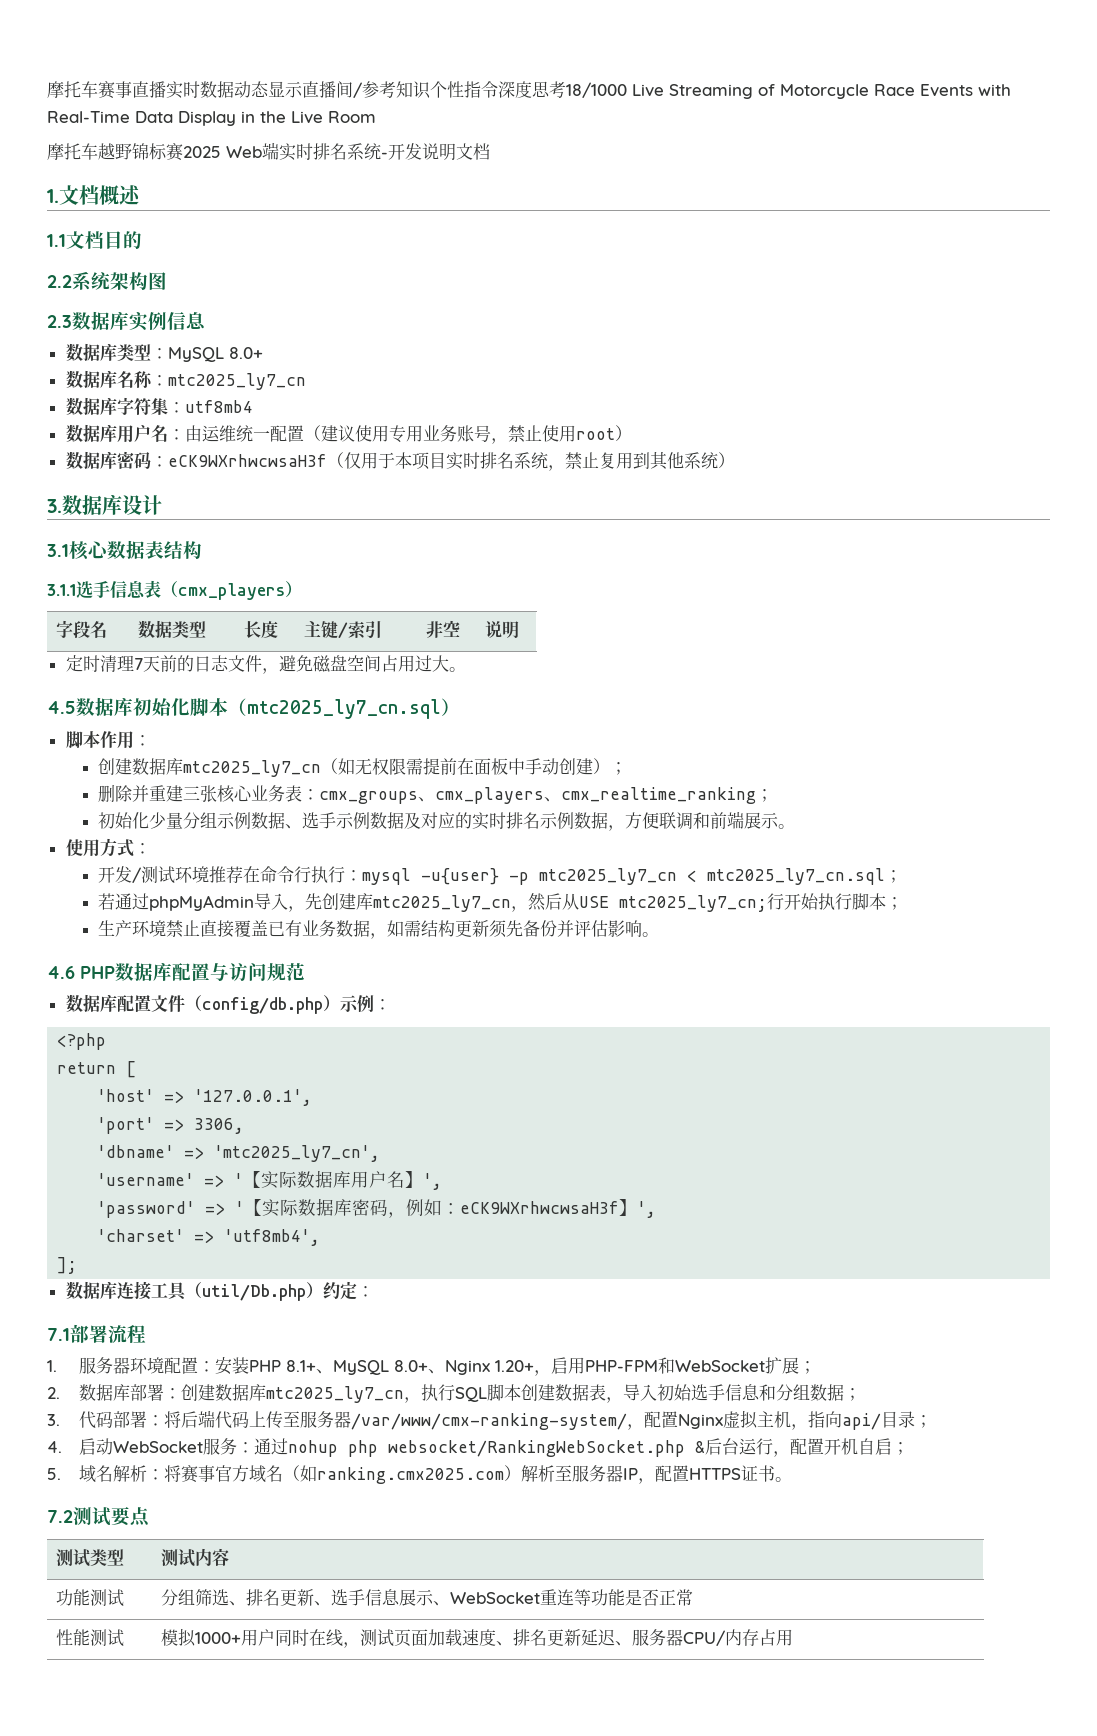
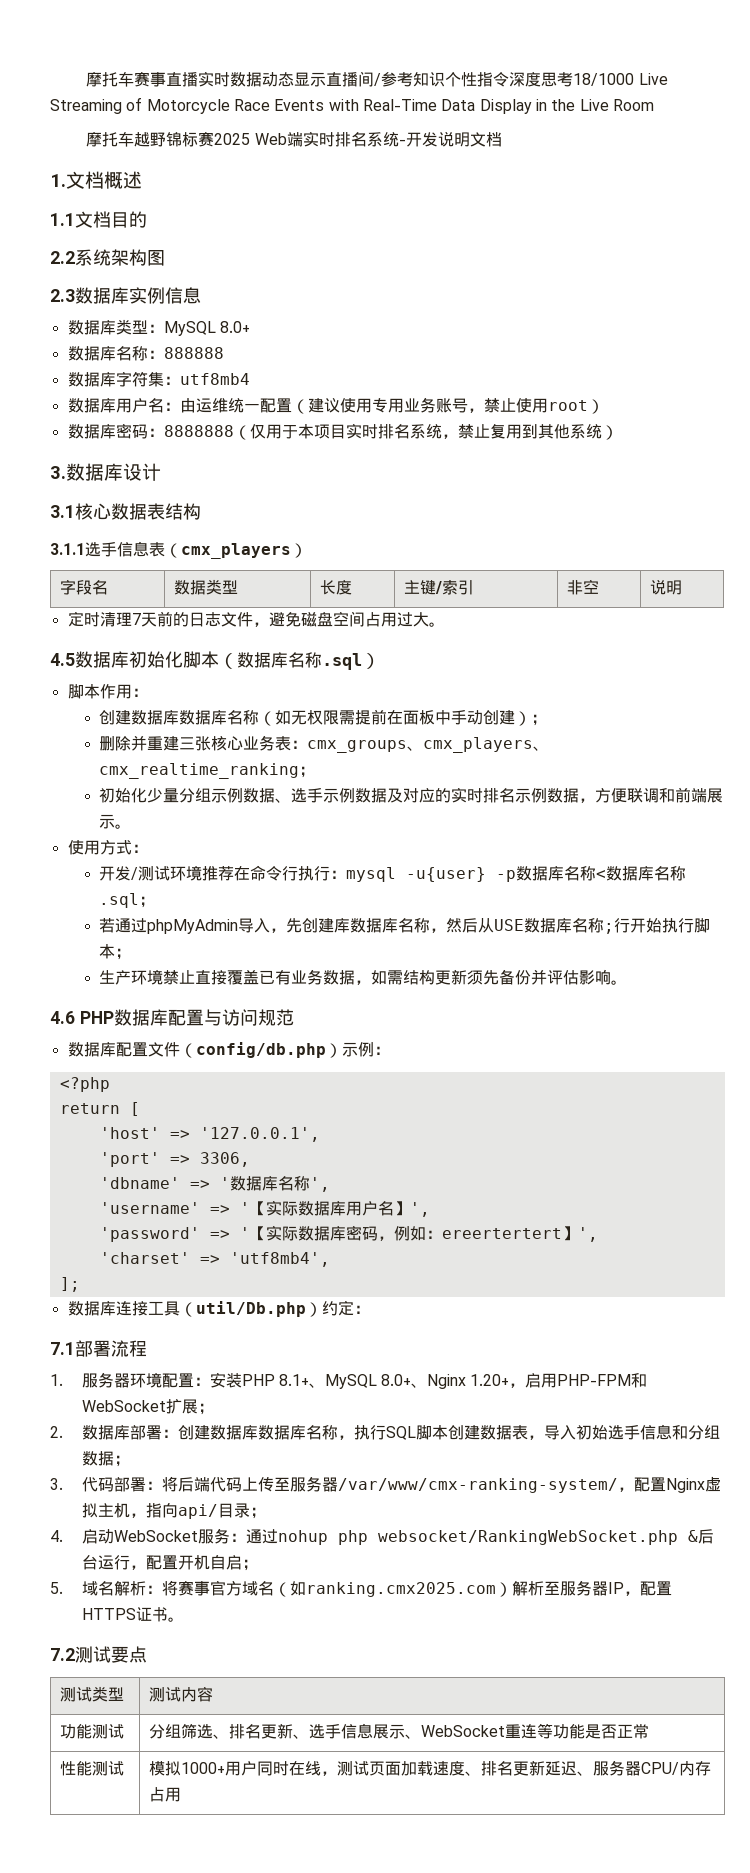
- 数据库名称：mtc2025_ly7_cn
+ 数据库名称：888888
- 数据库密码：eCK9WXrhwcwsaH3f（仅用于本项目实时排名系统，禁止复用到其他系统）
+ 数据库密码：8888888（仅用于本项目实时排名系统，禁止复用到其他系统）
- 4.5数据库初始化脚本（mtc2025_ly7_cn.sql）
+ 4.5数据库初始化脚本（数据库名称.sql）
- 创建数据库mtc2025_ly7_cn（如无权限需提前在面板中手动创建）；
+ 创建数据库数据库名称（如无权限需提前在面板中手动创建）；
- 开发/测试环境推荐在命令行执行：mysql -u{user} -p mtc2025_ly7_cn < mtc2025_ly7_cn.sql；
+ 开发/测试环境推荐在命令行执行：mysql -u{user} -p数据库名称<数据库名称.sql；
- 若通过phpMyAdmin导入，先创建库mtc2025_ly7_cn，然后从USE mtc2025_ly7_cn;行开始执行脚本；
+ 若通过phpMyAdmin导入，先创建库数据库名称，然后从USE数据库名称;行开始执行脚本；
- 'dbname' => 'mtc2025_ly7_cn',
+ 'dbname' => '数据库名称',
- 'password' => '【实际数据库密码，例如：eCK9WXrhwcwsaH3f】',
+ 'password' => '【实际数据库密码，例如：ereertertert】',
- 2.数据库部署：创建数据库mtc2025_ly7_cn，执行SQL脚本创建数据表，导入初始选手信息和分组数据；
+ 2.数据库部署：创建数据库数据库名称，执行SQL脚本创建数据表，导入初始选手信息和分组数据；

